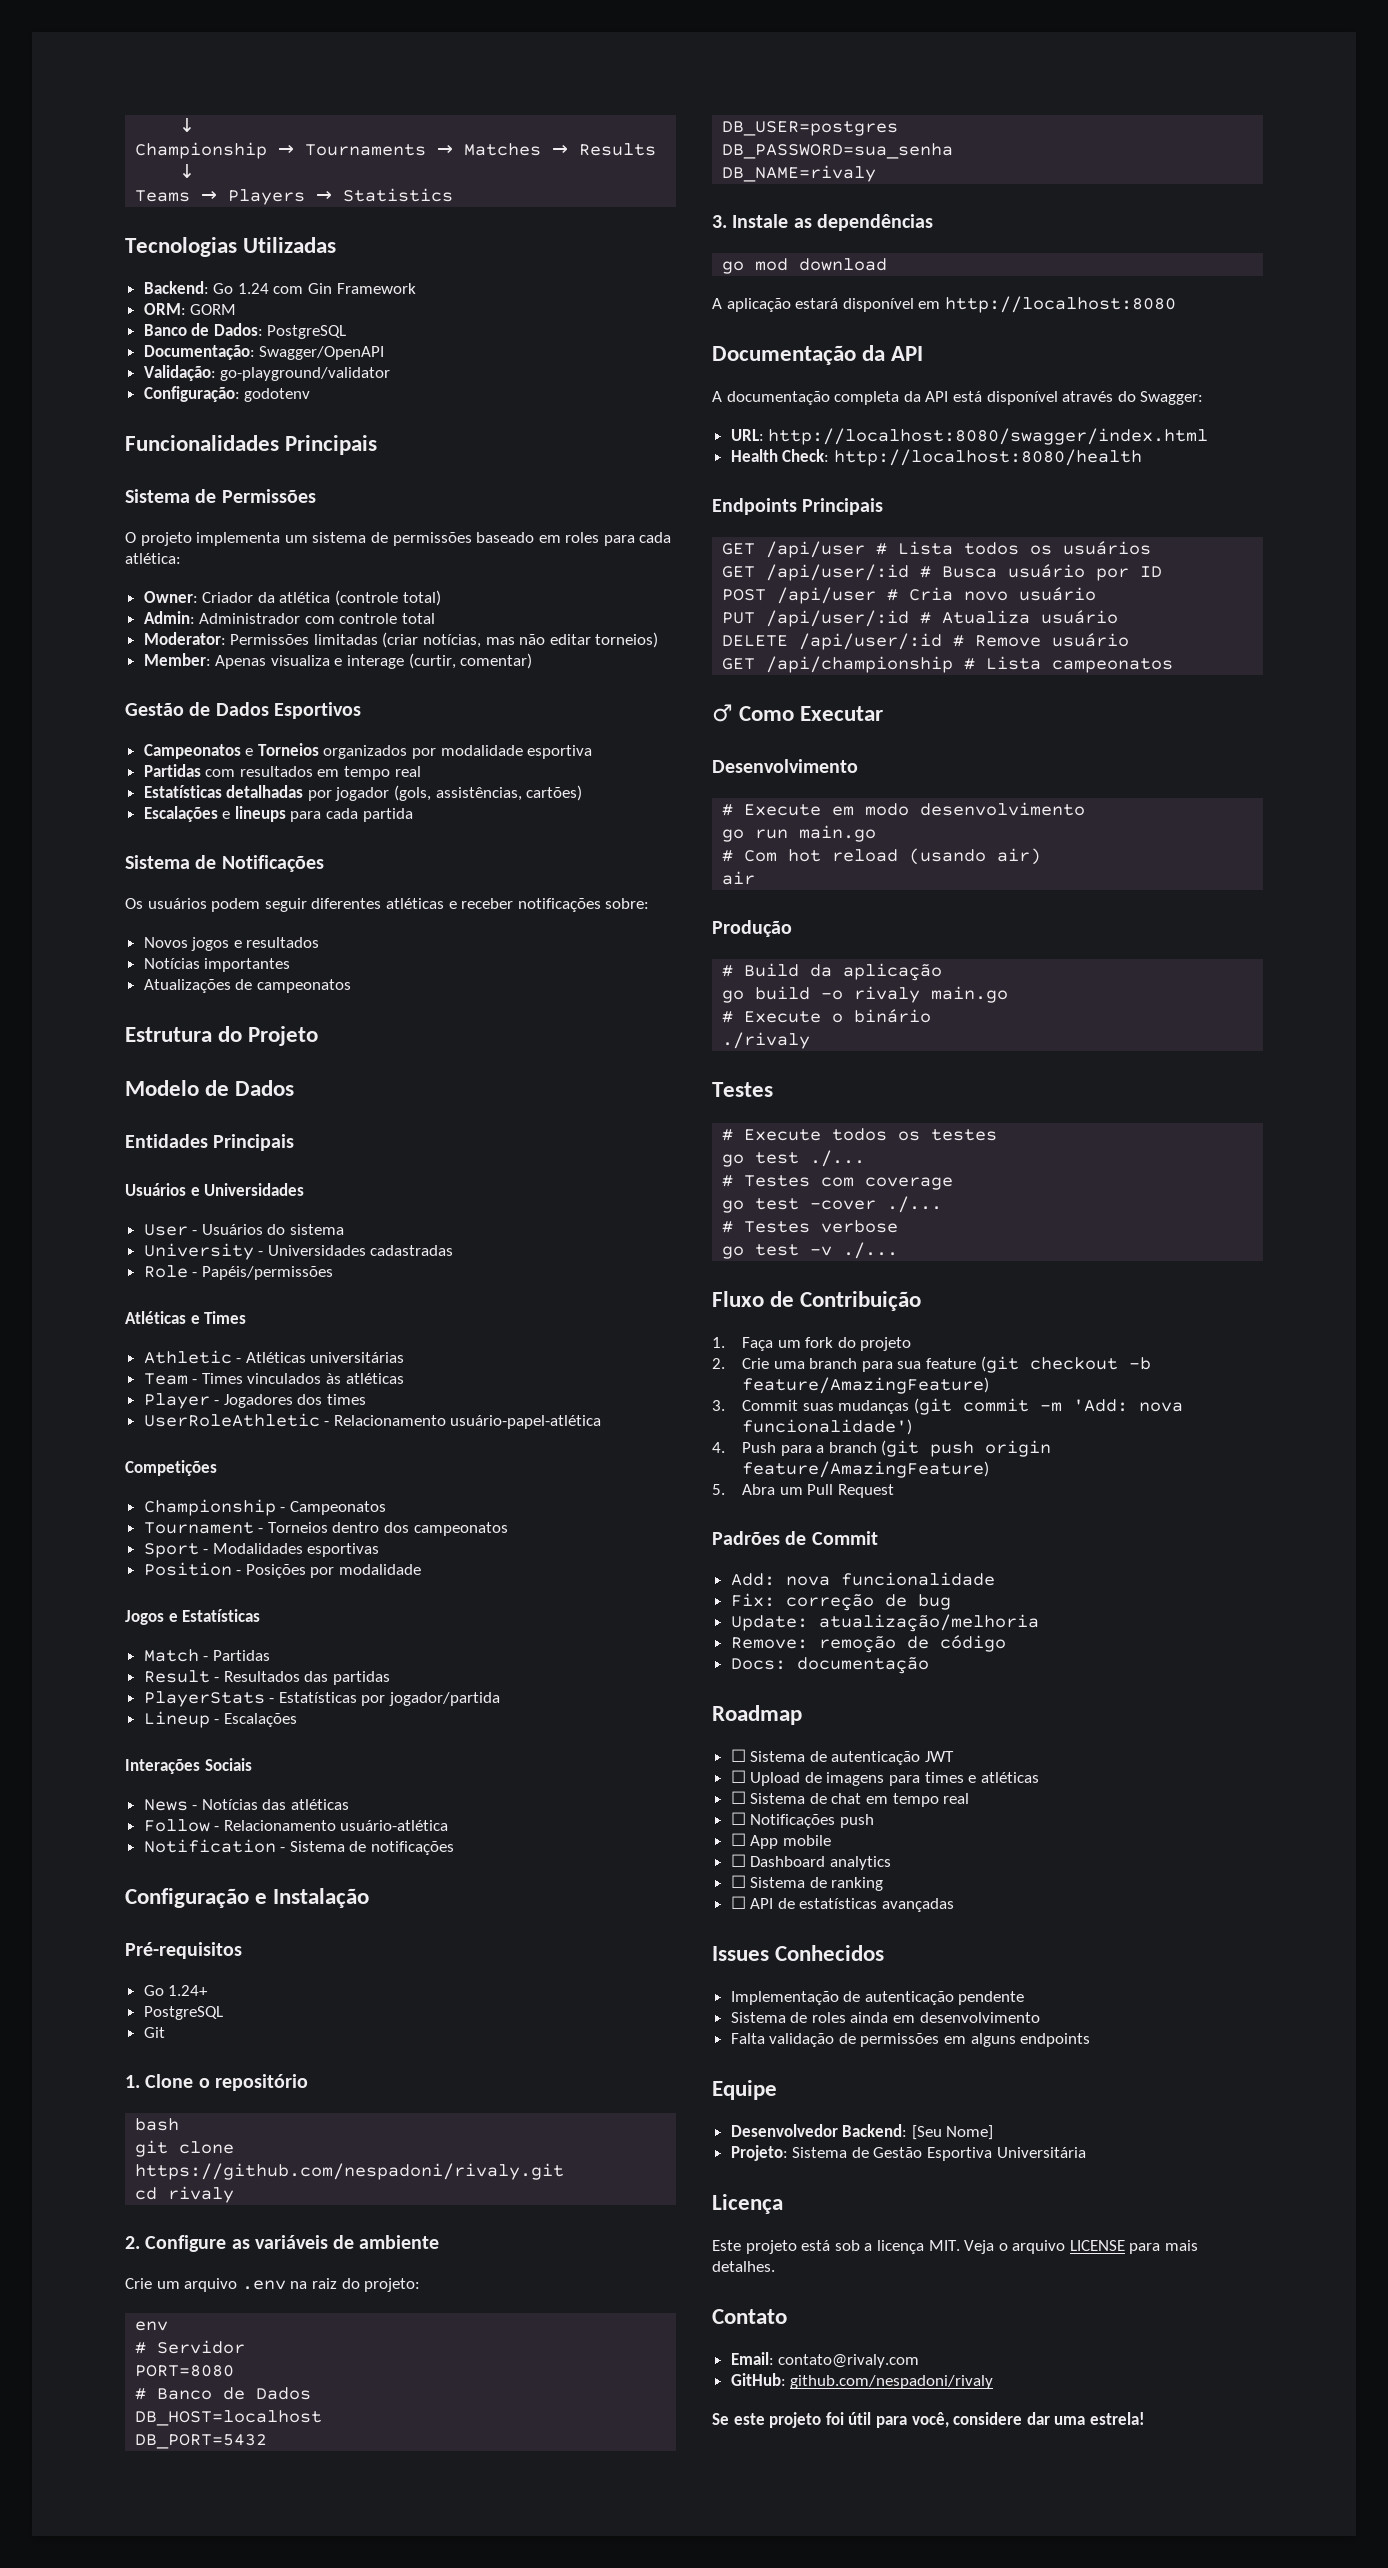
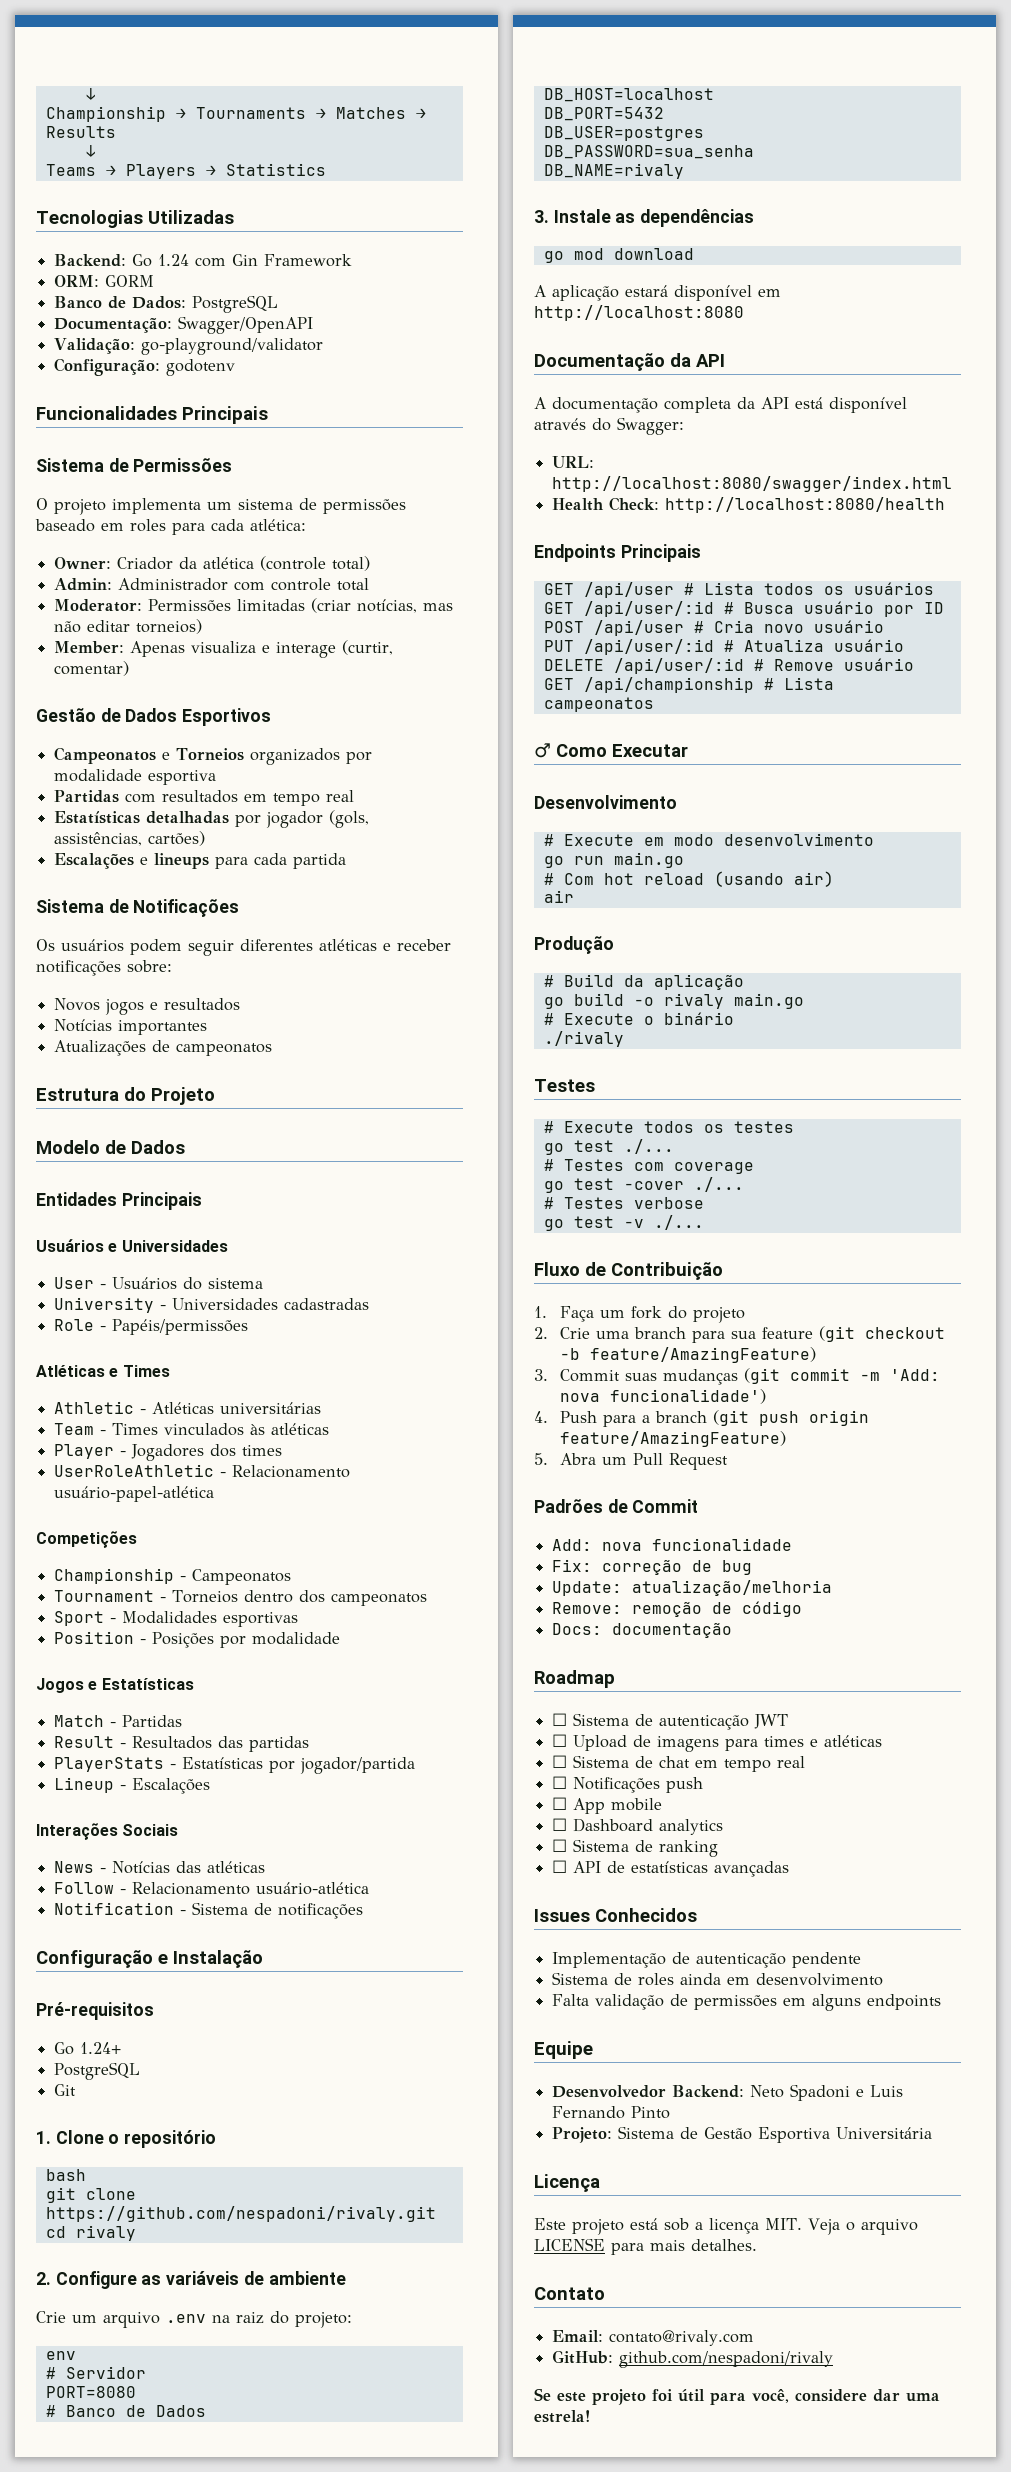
- Desenvolvedor Backend: [Seu Nome]
+ Desenvolvedor Backend: Neto Spadoni e Luis Fernando Pinto

